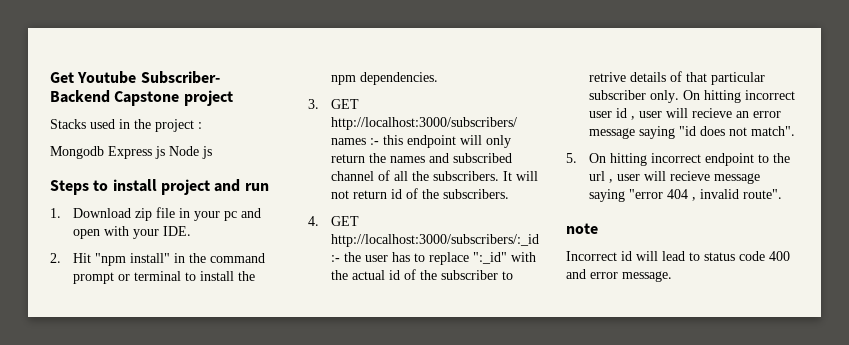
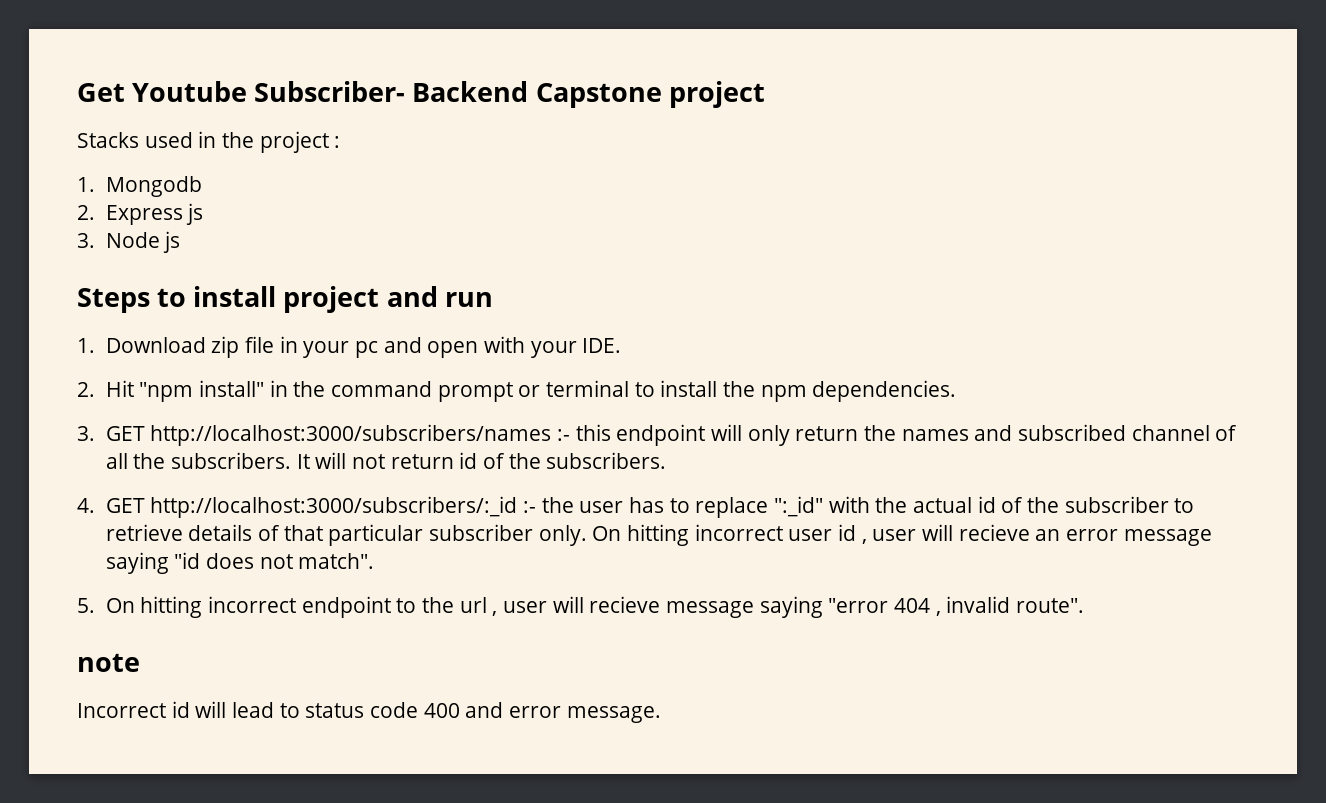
- Mongodb Express js Node js
+ 1. Mongodb
+ 2. Express js
+ 3. Node js
- 4. GET http://localhost:3000/subscribers/:_id :- the user has to replace ":_id" with the actual id of the subscriber to retrive details of that particular subscriber only.
+ 4. GET http://localhost:3000/subscribers/:_id :- the user has to replace ":_id" with the actual id of the subscriber to retrieve details of that particular subscriber only.

